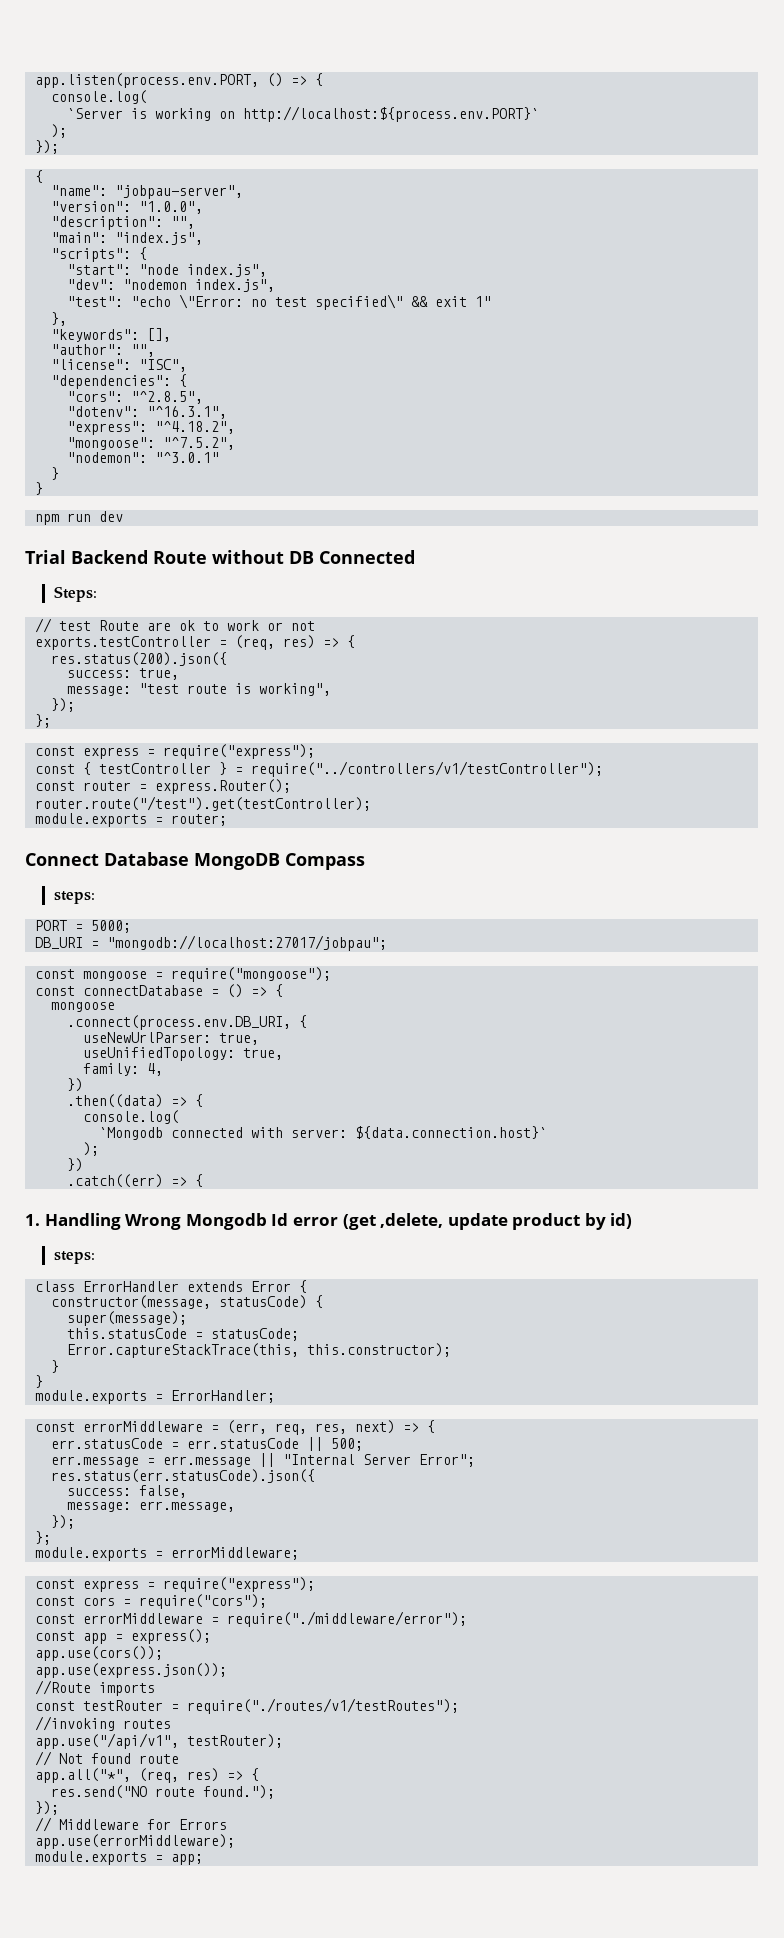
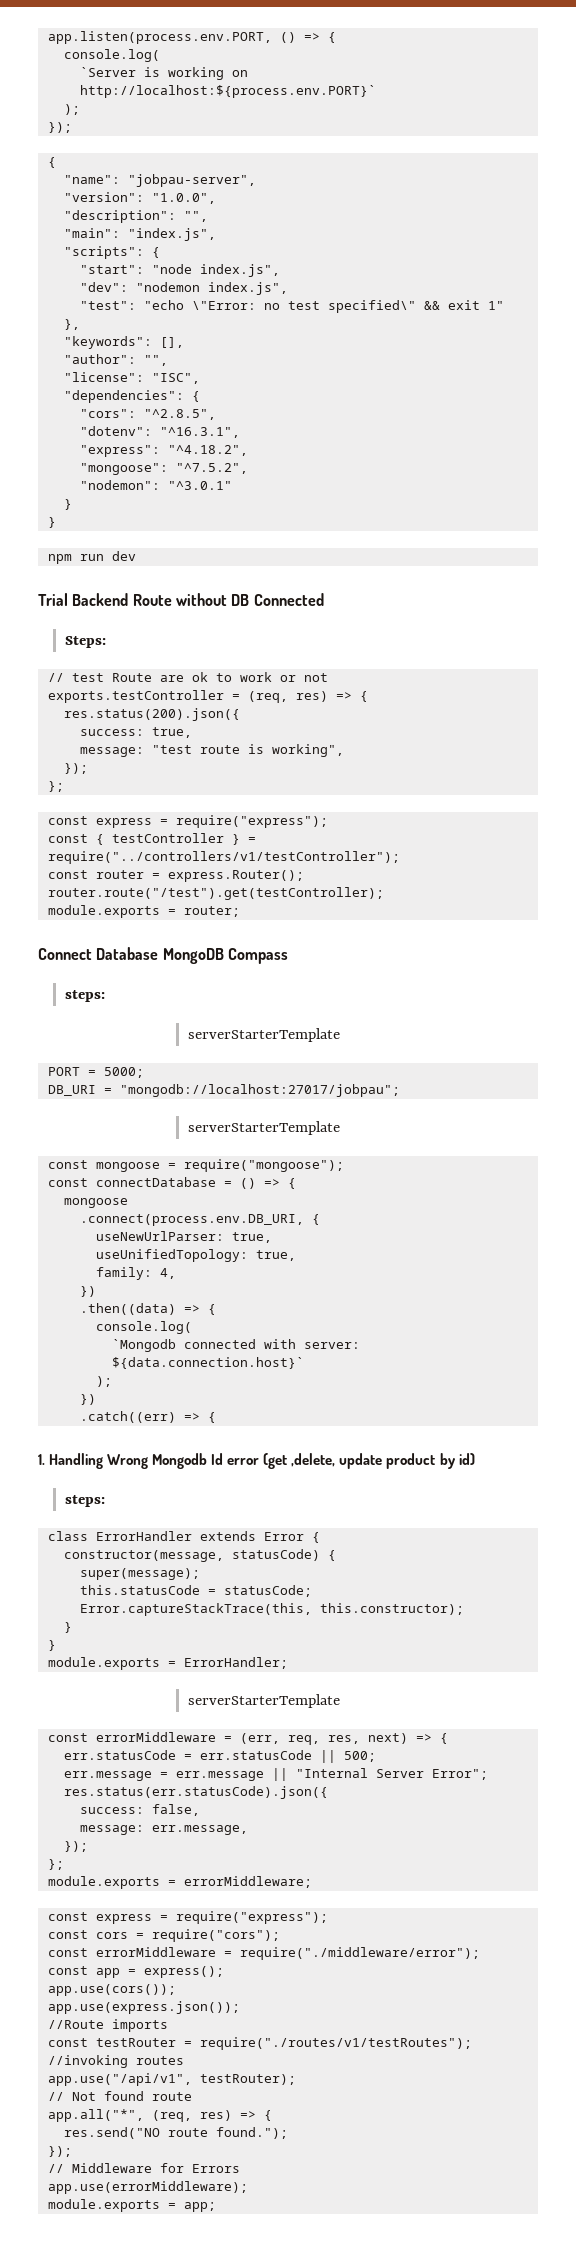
  Connect Database MongoDB Compass
  steps:
+ serverStarterTemplate
  DB_URI = "mongodb://localhost:27017/jobpau";
+ serverStarterTemplate
  module.exports = ErrorHandler;
+ serverStarterTemplate

